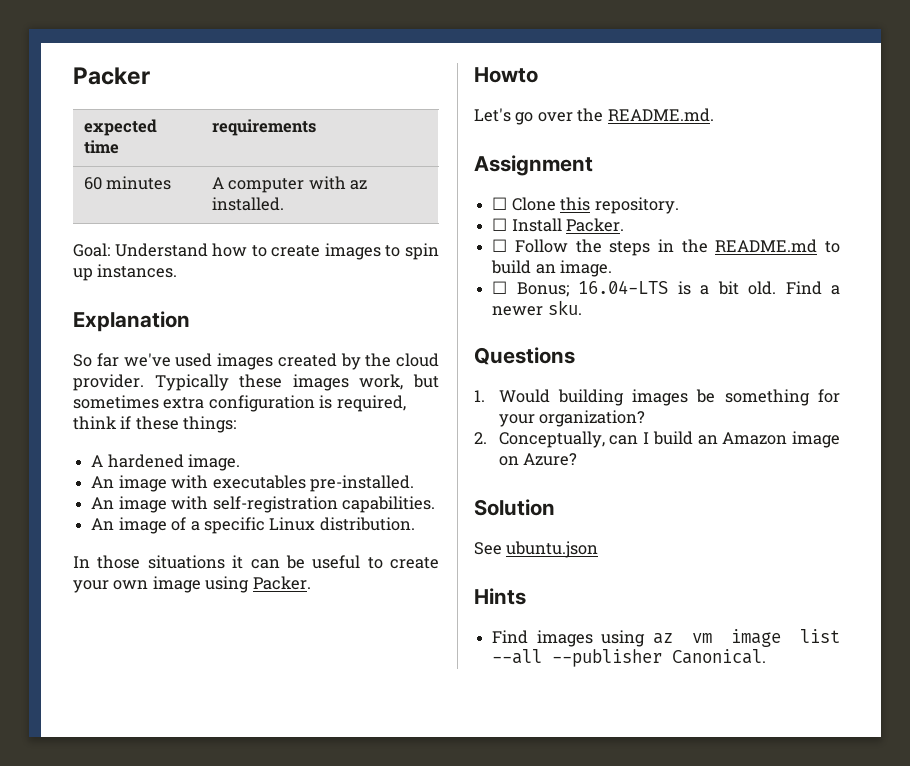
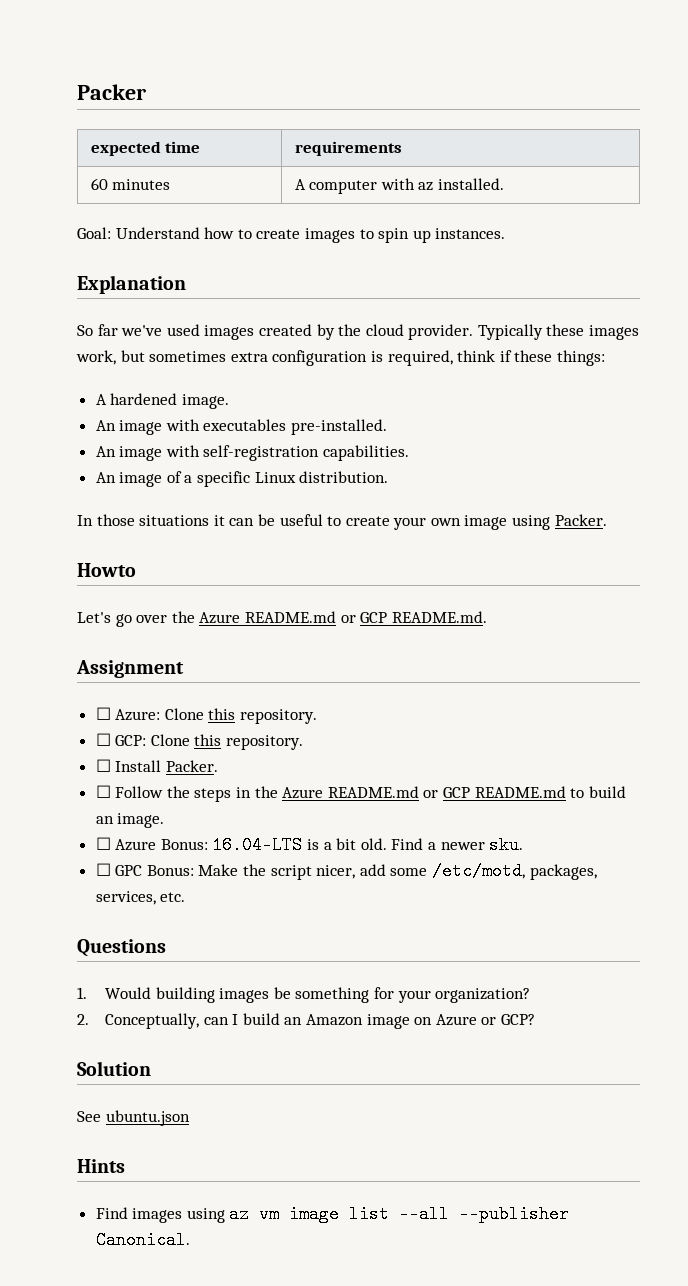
- Let's go over the README.md.
+ Let's go over the Azure README.md or GCP README.md.
- ☐ Clone this repository.
+ ☐ Azure: Clone this repository.
+ ☐ GCP: Clone this repository.
- ☐ Follow the steps in the README.md to build an image.
+ ☐ Follow the steps in the Azure README.md or GCP README.md to build an image.
- ☐ Bonus; 16.04-LTS is a bit old.
+ ☐ Azure Bonus: 16.04-LTS is a bit old.
+ ☐ GPC Bonus: Make the script nicer, add some /etc/motd, packages, services, etc.
- 2. Conceptually, can I build an Amazon image on Azure?
+ 2. Conceptually, can I build an Amazon image on Azure or GCP?

